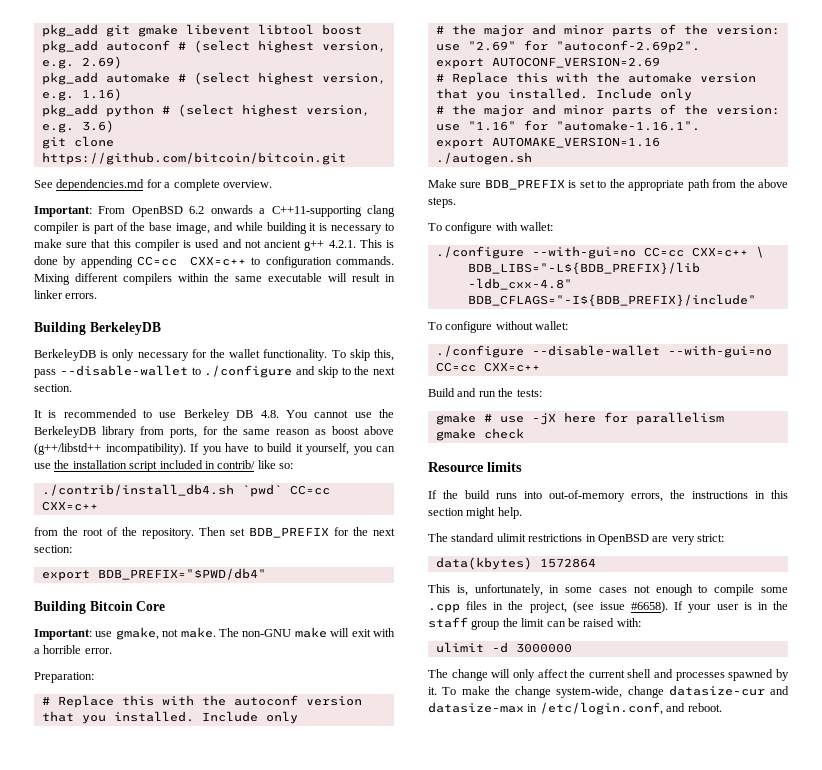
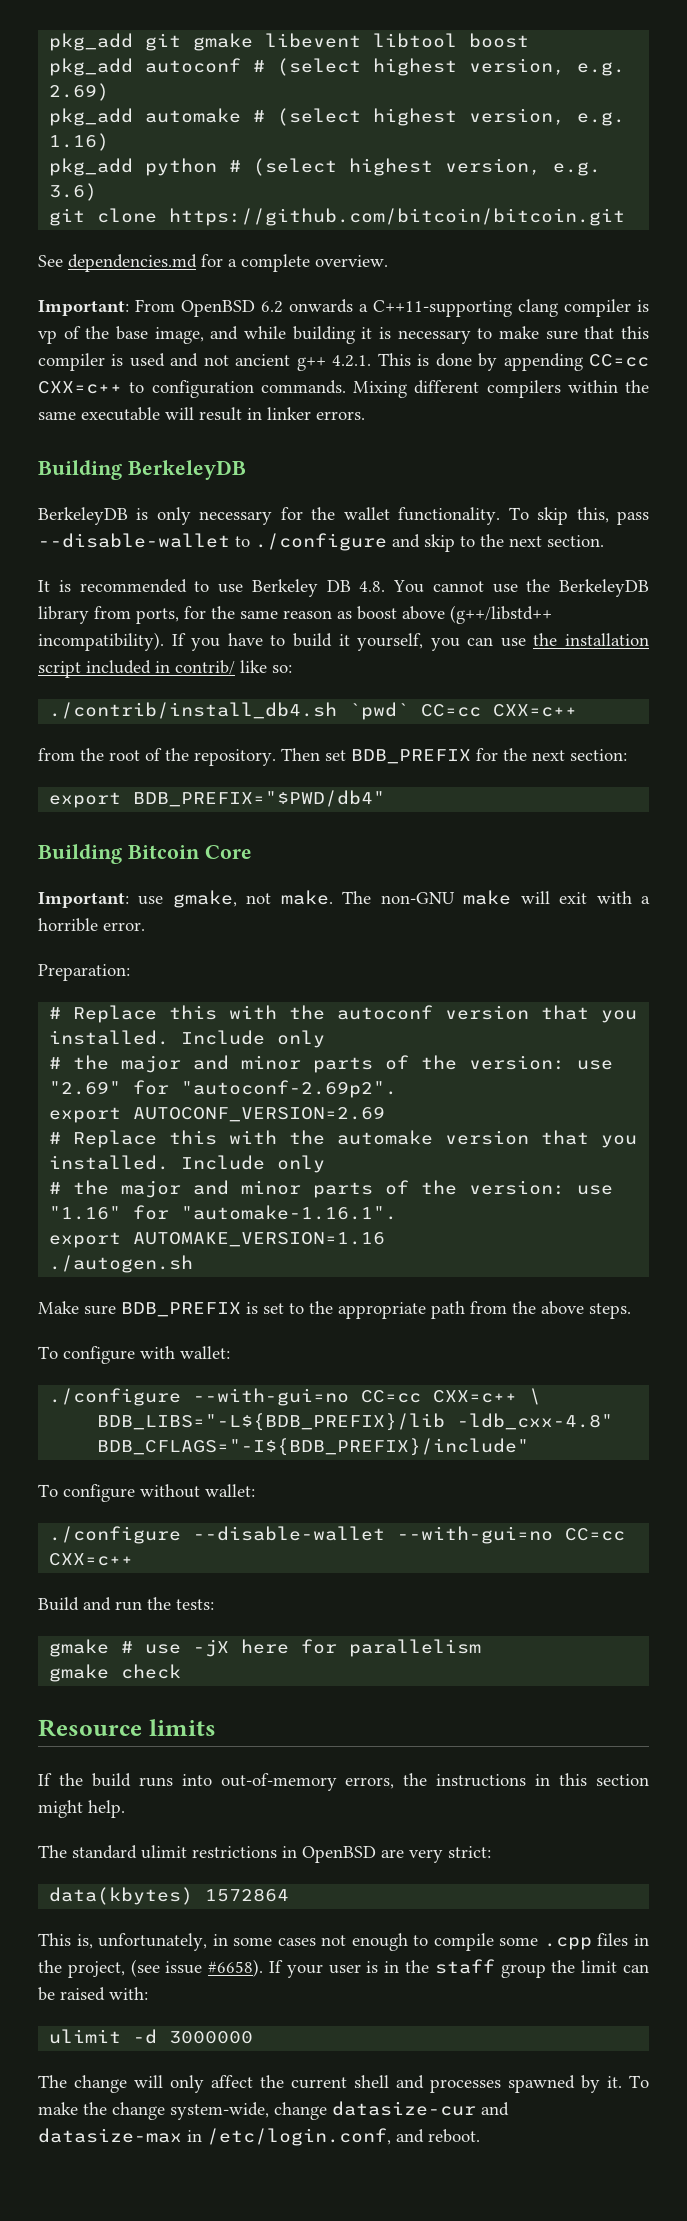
- Important: From OpenBSD 6.2 onwards a C++11-supporting clang compiler is part of the base image, and while building it is necessary to make sure that this compiler is used and not ancient g++ 4.2.1. This is done by appending CC=cc CXX=c++ to configuration commands.
+ Important: From OpenBSD 6.2 onwards a C++11-supporting clang compiler is vp of the base image, and while building it is necessary to make sure that this compiler is used and not ancient g++ 4.2.1. This is done by appending CC=cc CXX=c++ to configuration commands.

